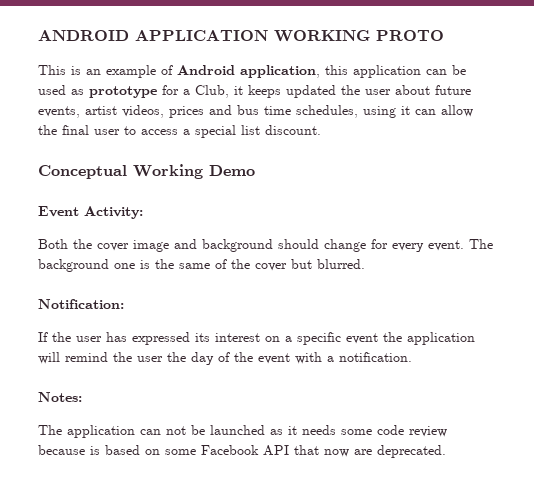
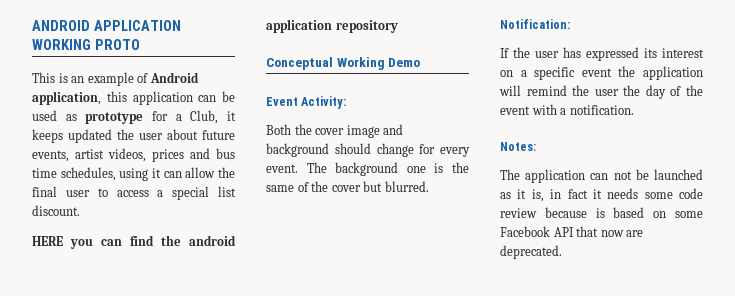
+ HERE you can find the android application repository
- The application can not be launched as it needs some code review because is based on some Facebook API that now are deprecated.
+ The application can not be launched as it is, in fact it needs some code review because is based on some Facebook API that now are deprecated.

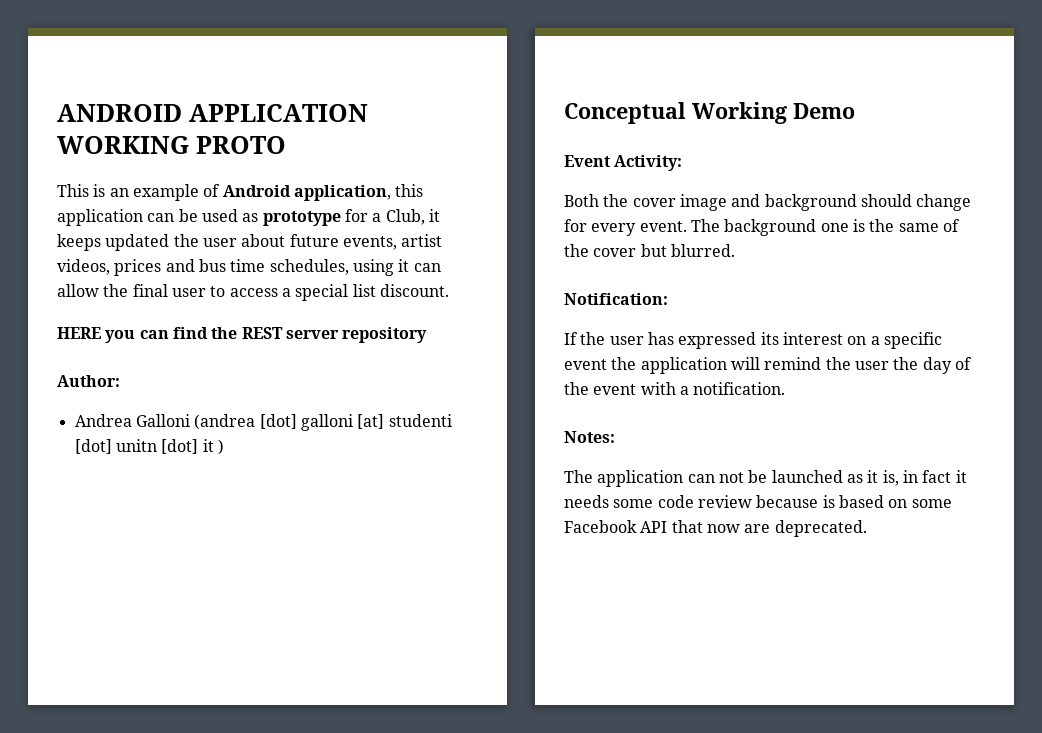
- HERE you can find the android application repository
+ HERE you can find the REST server repository
+ Author:
+ Andrea Galloni (andrea [dot] galloni [at] studenti [dot] unitn [dot] it )

